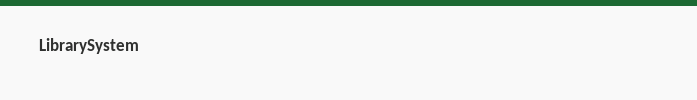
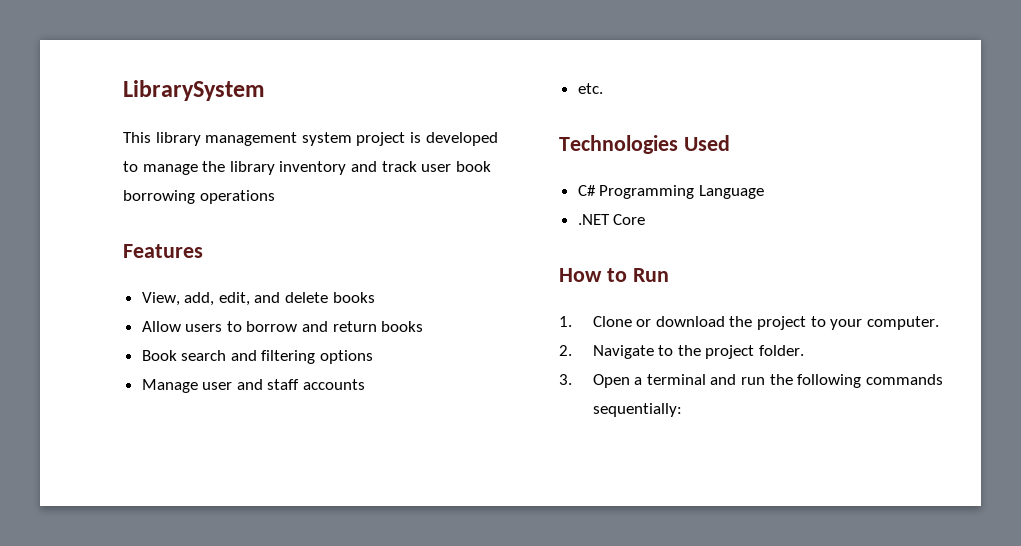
+ This library management system project is developed to manage the library inventory and track user book borrowing operations
+ Features
+ View, add, edit, and delete books
+ Allow users to borrow and return books
+ Book search and filtering options
+ Manage user and staff accounts
+ etc.
+ Technologies Used
+ C# Programming Language
+ .NET Core
+ How to Run
+ 1. Clone or download the project to your computer.
+ 2. Navigate to the project folder.
+ 3. Open a terminal and run the following commands sequentially:

